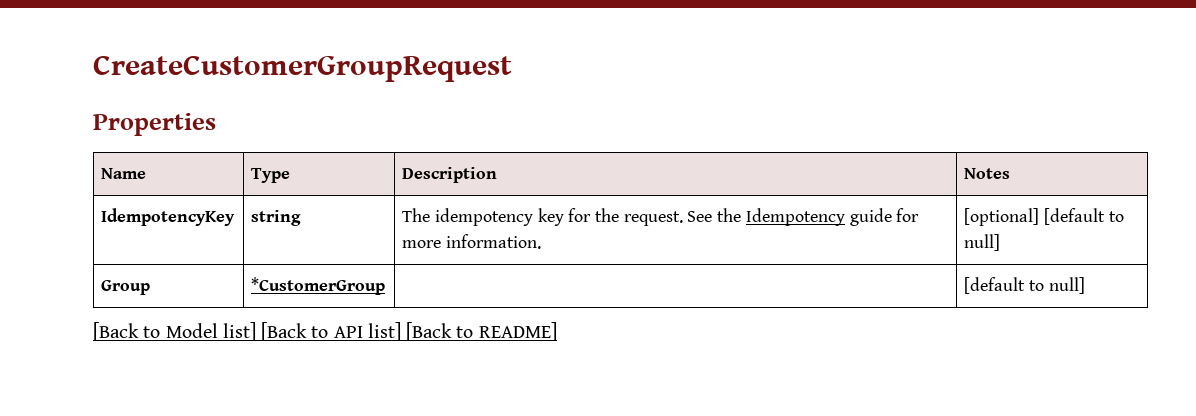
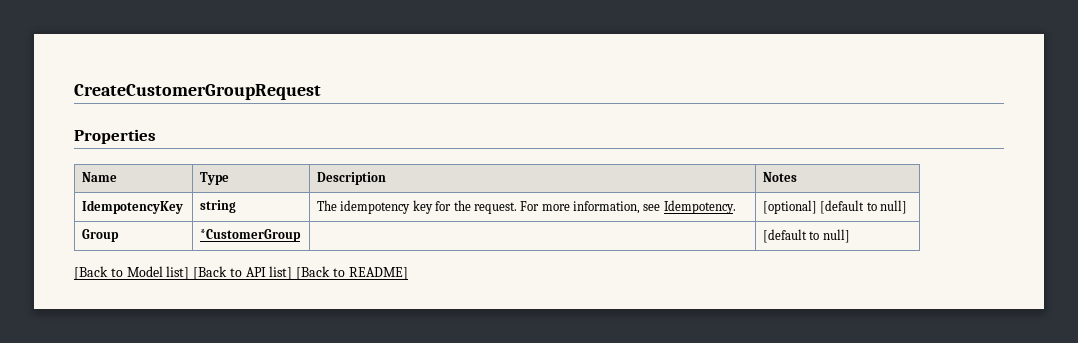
- IdempotencyKey | string | The idempotency key for the request. See the Idempotency guide for more information. | [optional] [default to null]
+ IdempotencyKey | string | The idempotency key for the request. For more information, see Idempotency. | [optional] [default to null]

